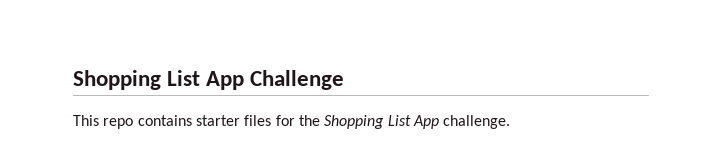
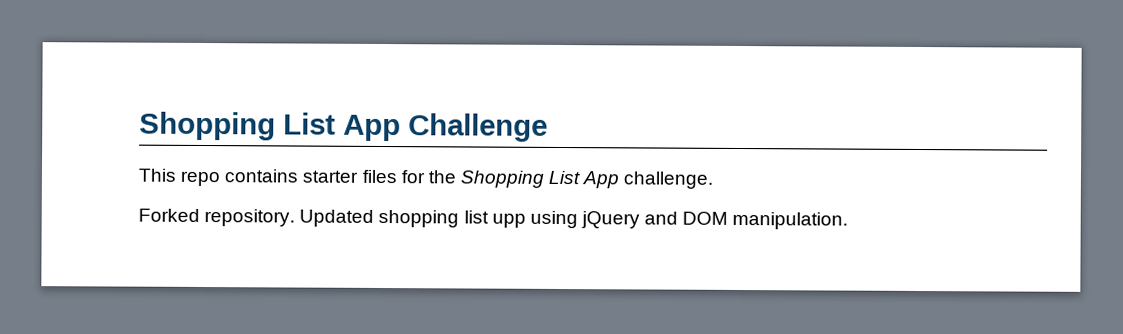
+ Forked repository. Updated shopping list upp using jQuery and DOM manipulation.

